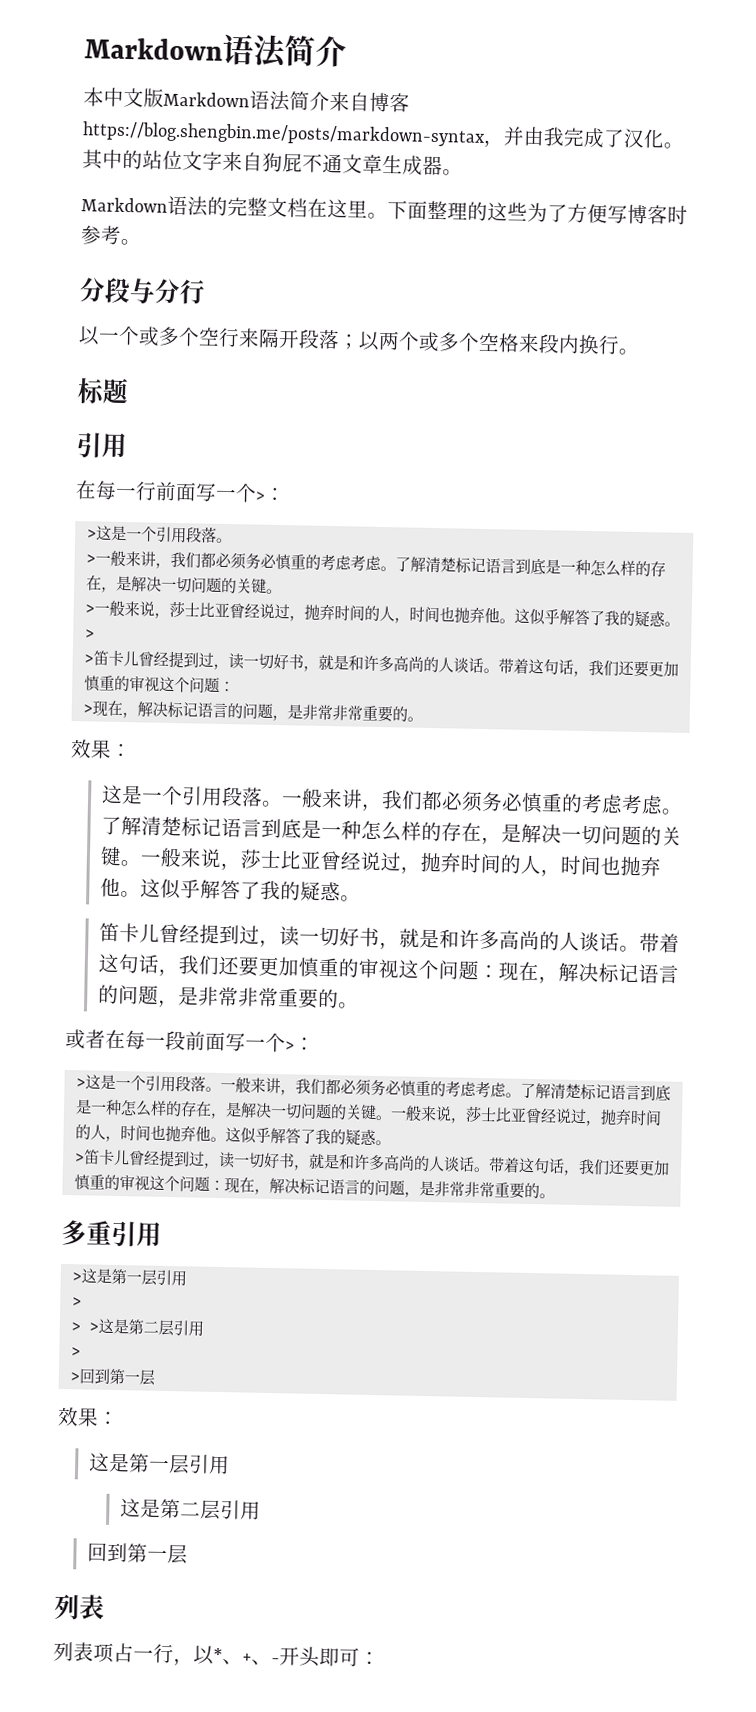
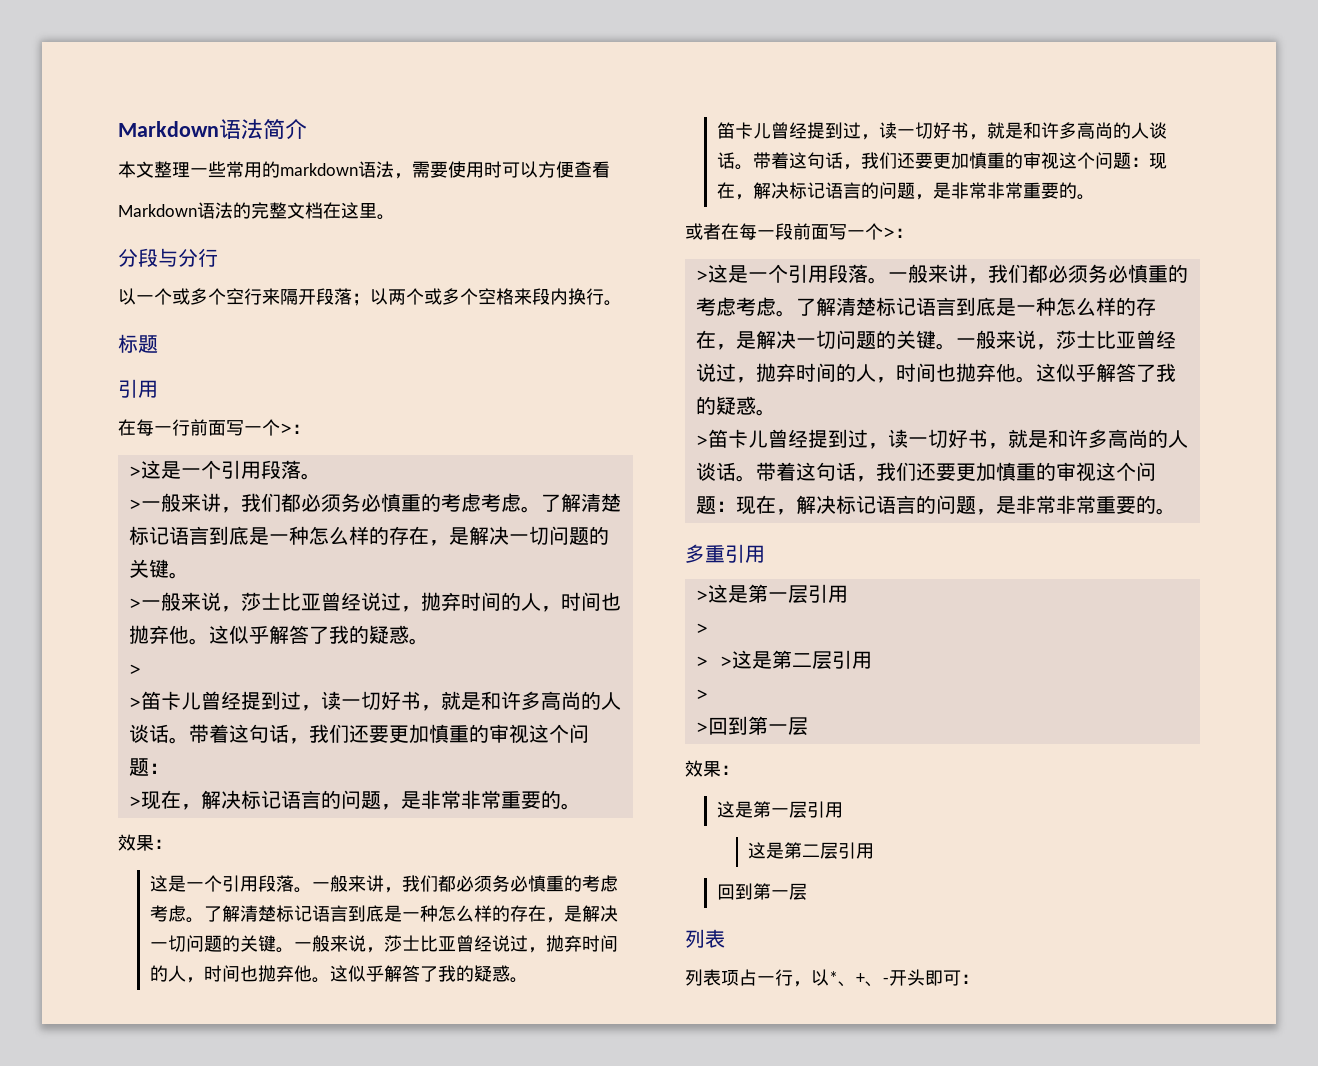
- 本中文版Markdown语法简介来自博客https://blog.shengbin.me/posts/markdown-syntax，并由我完成了汉化。其中的站位文字来自狗屁不通文章生成器。
+ 本文整理一些常用的markdown语法，需要使用时可以方便查看
- 下面整理的这些为了方便写博客时参考。

